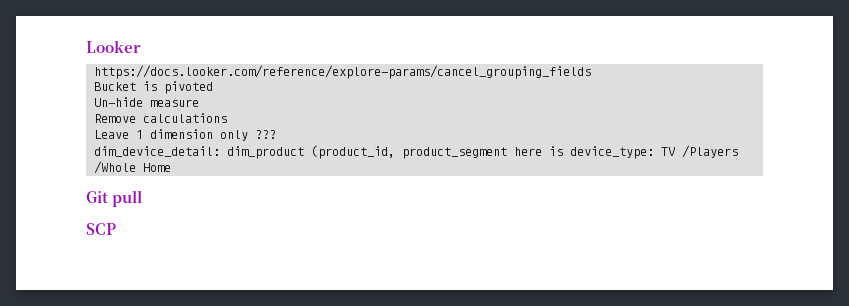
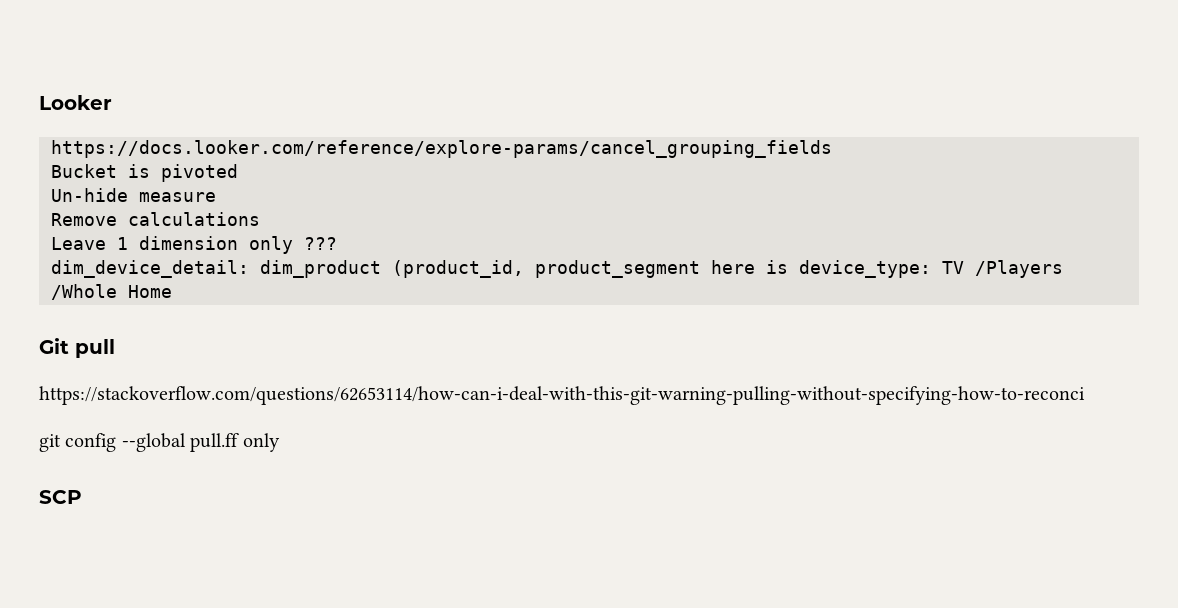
+ https://stackoverflow.com/questions/62653114/how-can-i-deal-with-this-git-warning-pulling-without-specifying-how-to-reconci
+ git config --global pull.ff only

